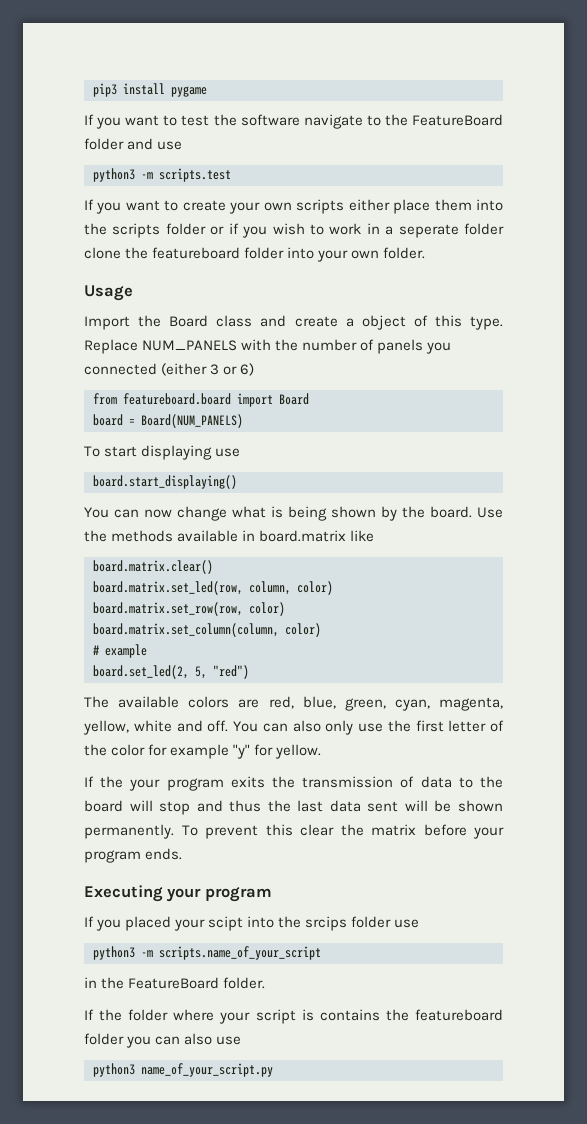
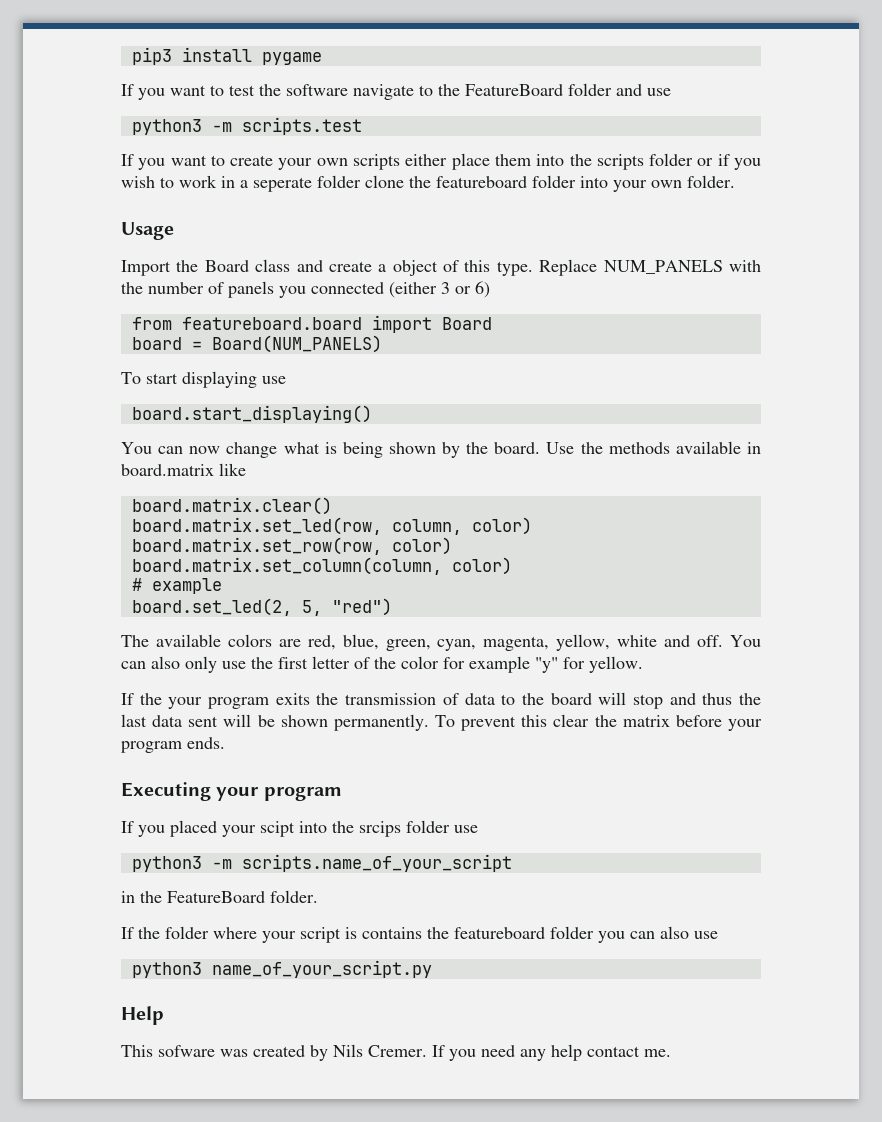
+ Help
+ This sofware was created by Nils Cremer. If you need any help contact me.

